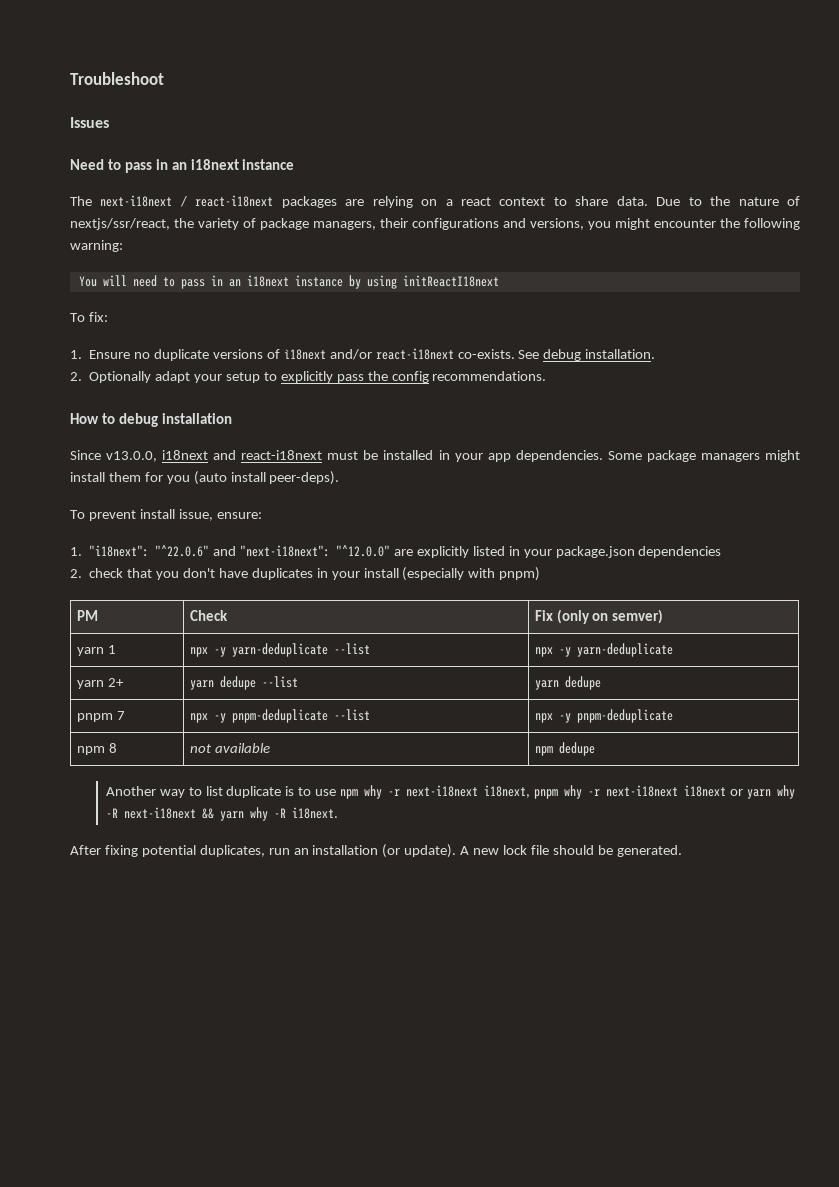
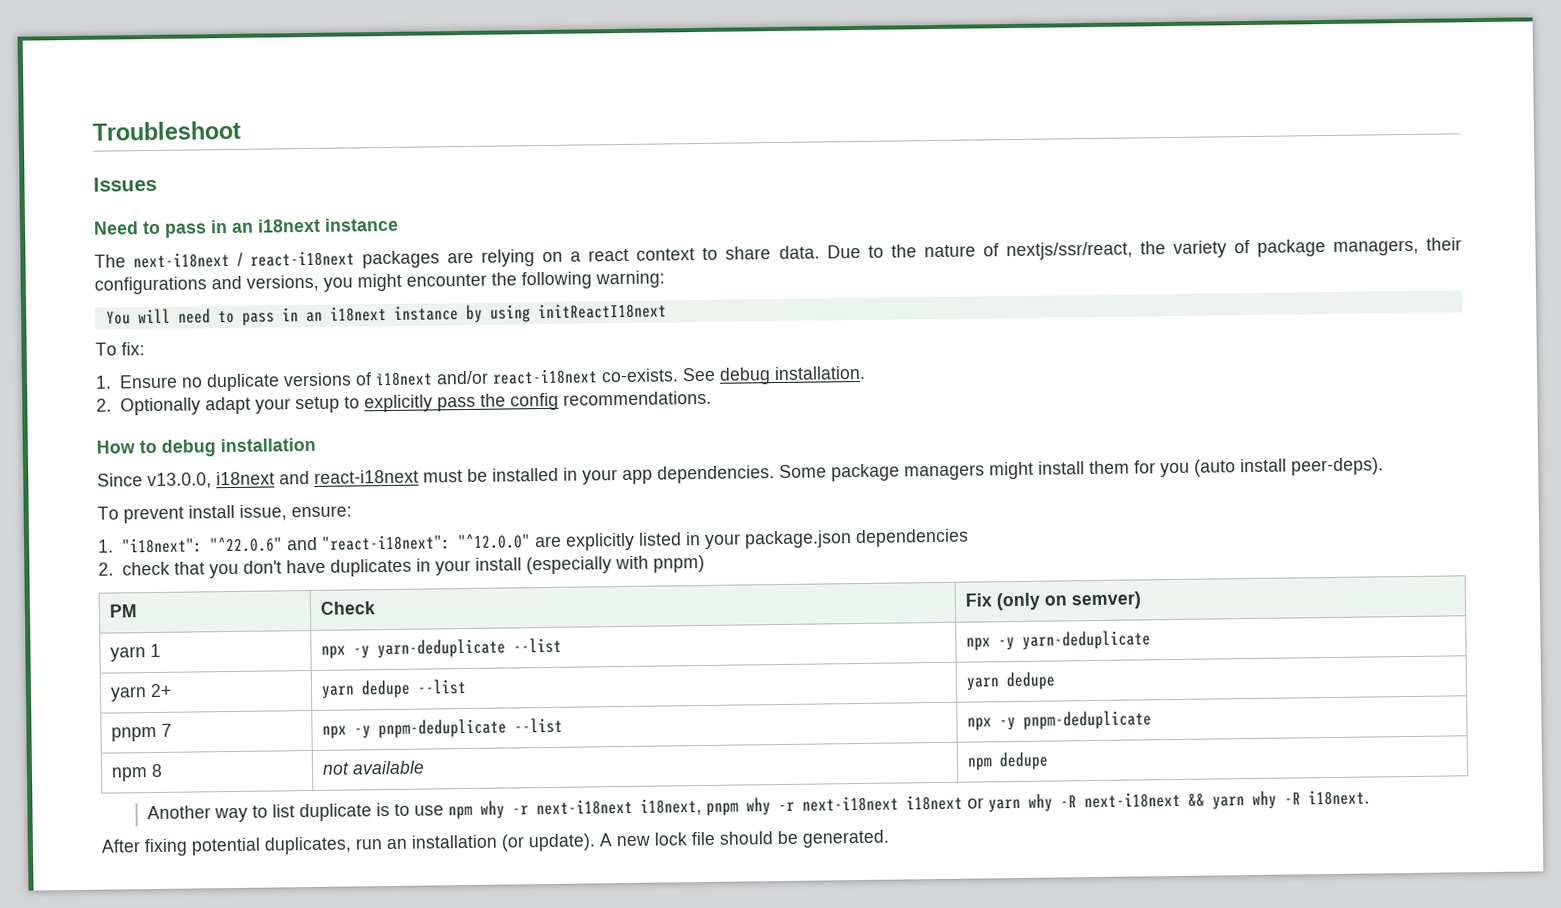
- 1. "i18next": "^22.0.6" and "next-i18next": "^12.0.0" are explicitly listed in your package.json dependencies
+ 1. "i18next": "^22.0.6" and "react-i18next": "^12.0.0" are explicitly listed in your package.json dependencies

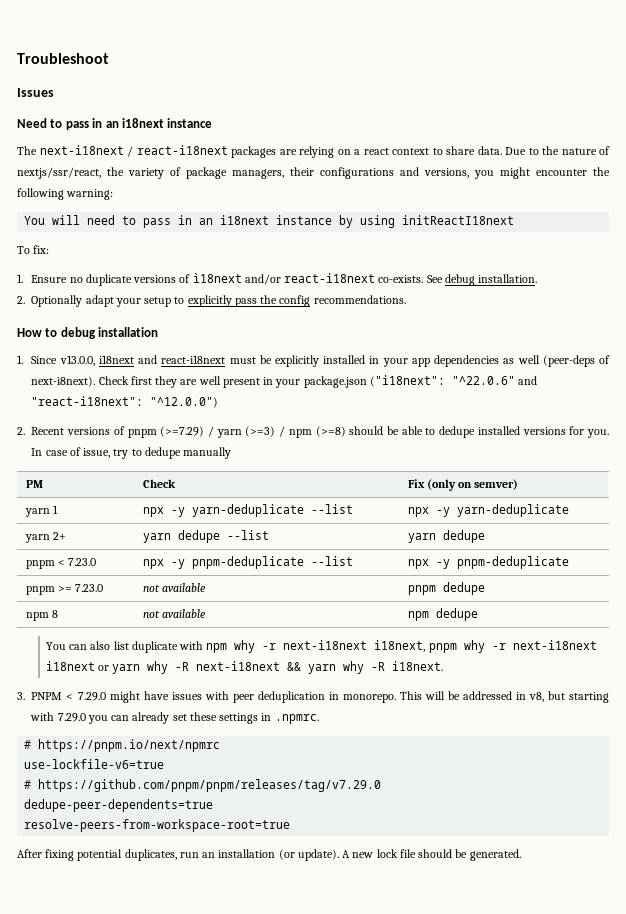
- Since v13.0.0, i18next and react-i18next must be installed in your app dependencies. Some package managers might install them for you (auto install peer-deps).
- To prevent install issue, ensure:
- 1. "i18next": "^22.0.6" and "react-i18next": "^12.0.0" are explicitly listed in your package.json dependencies
- 2. check that you don't have duplicates in your install (especially with pnpm)
+ 1. Since v13.0.0, i18next and react-i18next must be explicitly installed in your app dependencies as well (peer-deps of next-i8next). Check first they are well present in your package.json ("i18next": "^22.0.6" and "react-i18next": "^12.0.0")
+ 2. Recent versions of pnpm (>=7.29) / yarn (>=3) / npm (>=8) should be able to dedupe installed versions for you. In case of issue, try to dedupe manually
- pnpm 7 | npx -y pnpm-deduplicate --list | npx -y pnpm-deduplicate
+ pnpm < 7.23.0 | npx -y pnpm-deduplicate --list | npx -y pnpm-deduplicate
+ pnpm >= 7.23.0 | not available | pnpm dedupe
- Another way to list duplicate is to use npm why -r next-i18next i18next, pnpm why -r next-i18next i18next or yarn why -R next-i18next && yarn why -R i18next.
+ You can also list duplicate with npm why -r next-i18next i18next, pnpm why -r next-i18next i18next or yarn why -R next-i18next && yarn why -R i18next.
+ 3. PNPM < 7.29.0 might have issues with peer deduplication in monorepo. This will be addressed in v8, but starting with 7.29.0 you can already set these settings in .npmrc.
+ # https://pnpm.io/next/npmrc
+ use-lockfile-v6=true
+ # https://github.com/pnpm/pnpm/releases/tag/v7.29.0
+ dedupe-peer-dependents=true
+ resolve-peers-from-workspace-root=true

